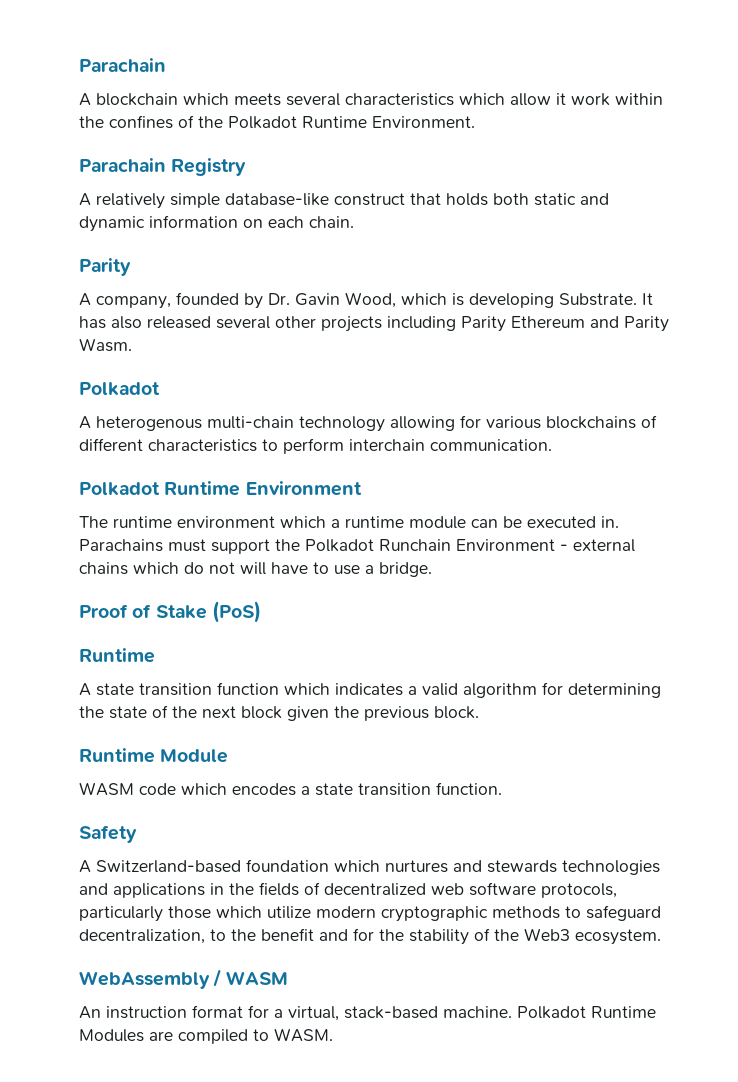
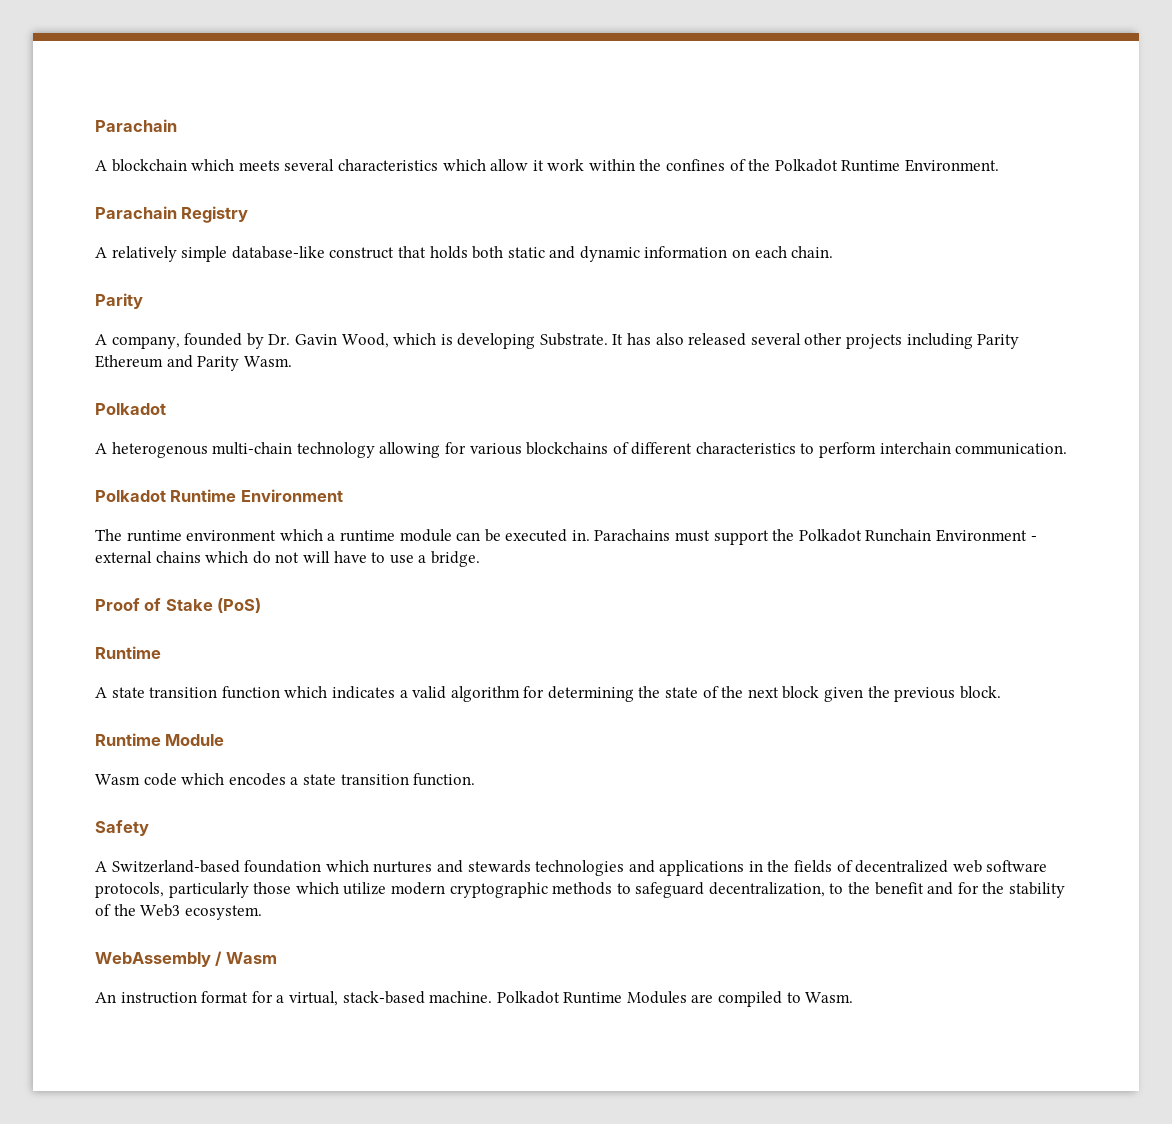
- WASM code which encodes a state transition function.
+ Wasm code which encodes a state transition function.
- WebAssembly / WASM
+ WebAssembly / Wasm
- Polkadot Runtime Modules are compiled to WASM.
+ Polkadot Runtime Modules are compiled to Wasm.

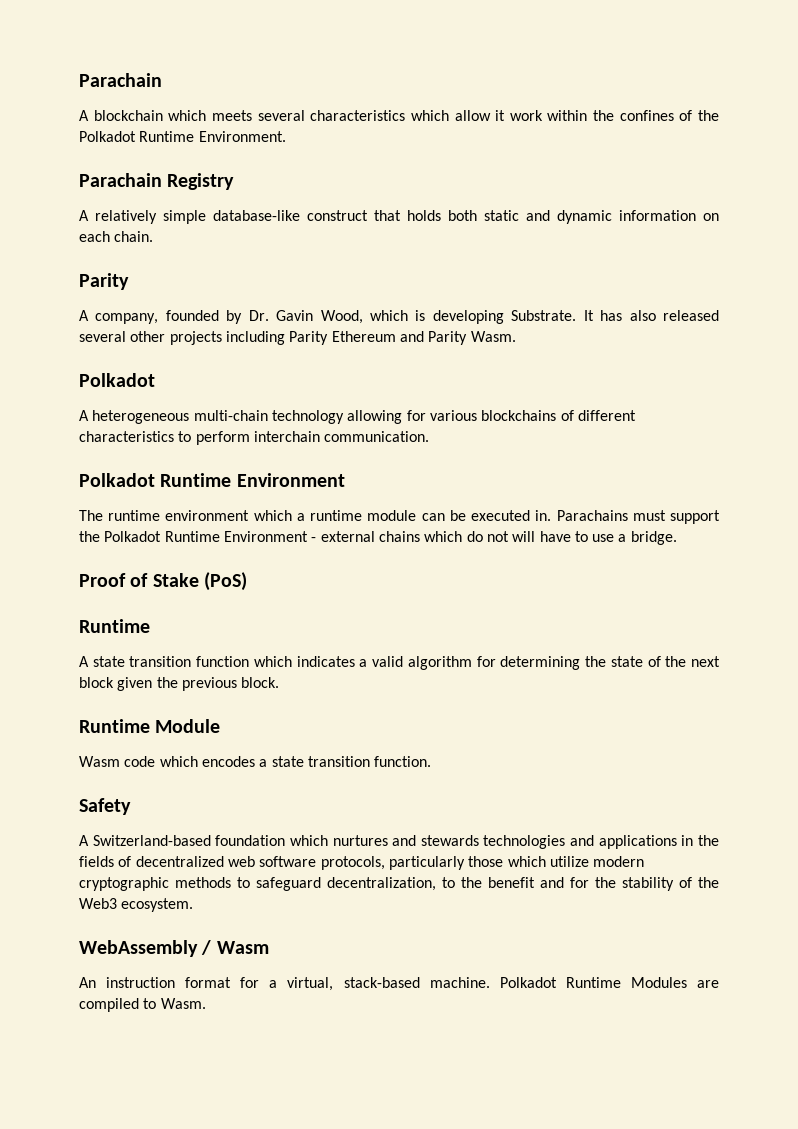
- A heterogenous multi-chain technology allowing for various blockchains of different characteristics to perform interchain communication.
+ A heterogeneous multi-chain technology allowing for various blockchains of different characteristics to perform interchain communication.
- Parachains must support the Polkadot Runchain Environment - external chains which do not will have to use a bridge.
+ Parachains must support the Polkadot Runtime Environment - external chains which do not will have to use a bridge.

